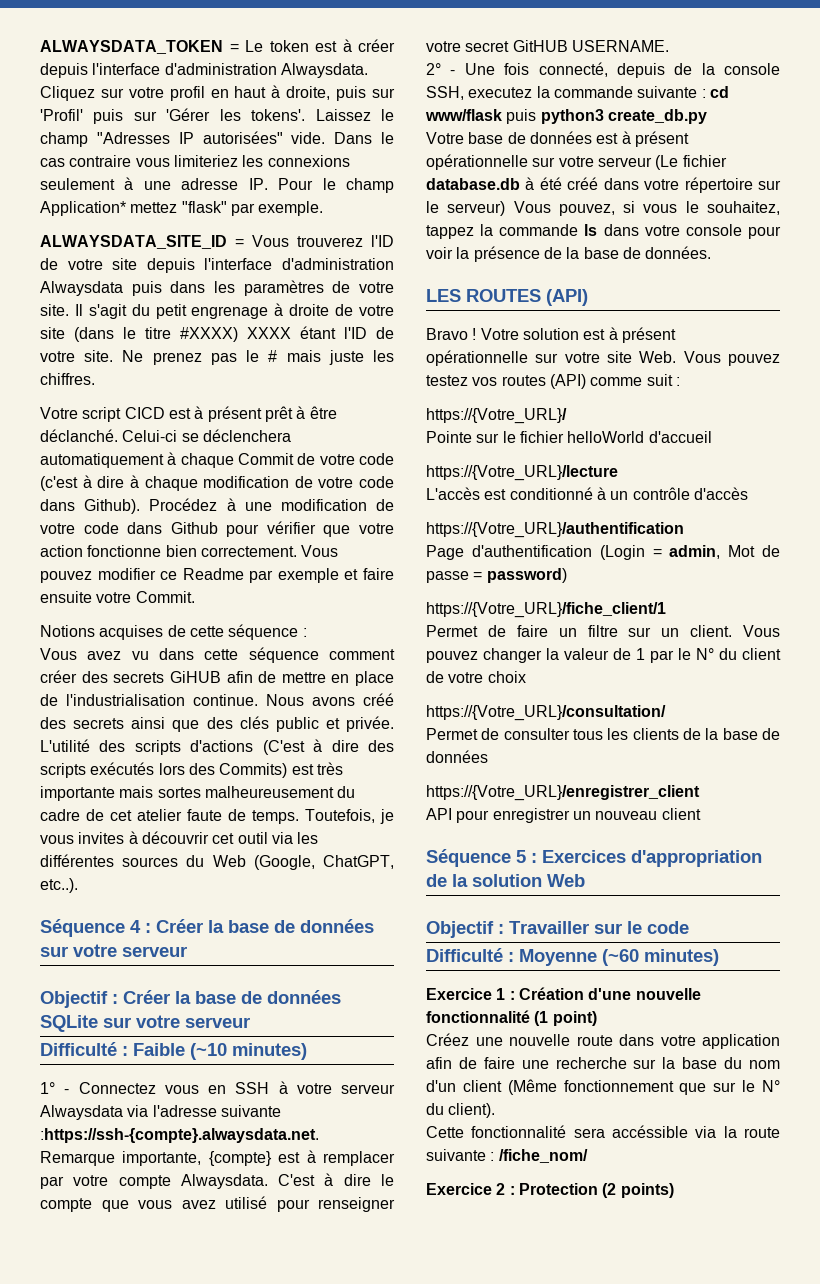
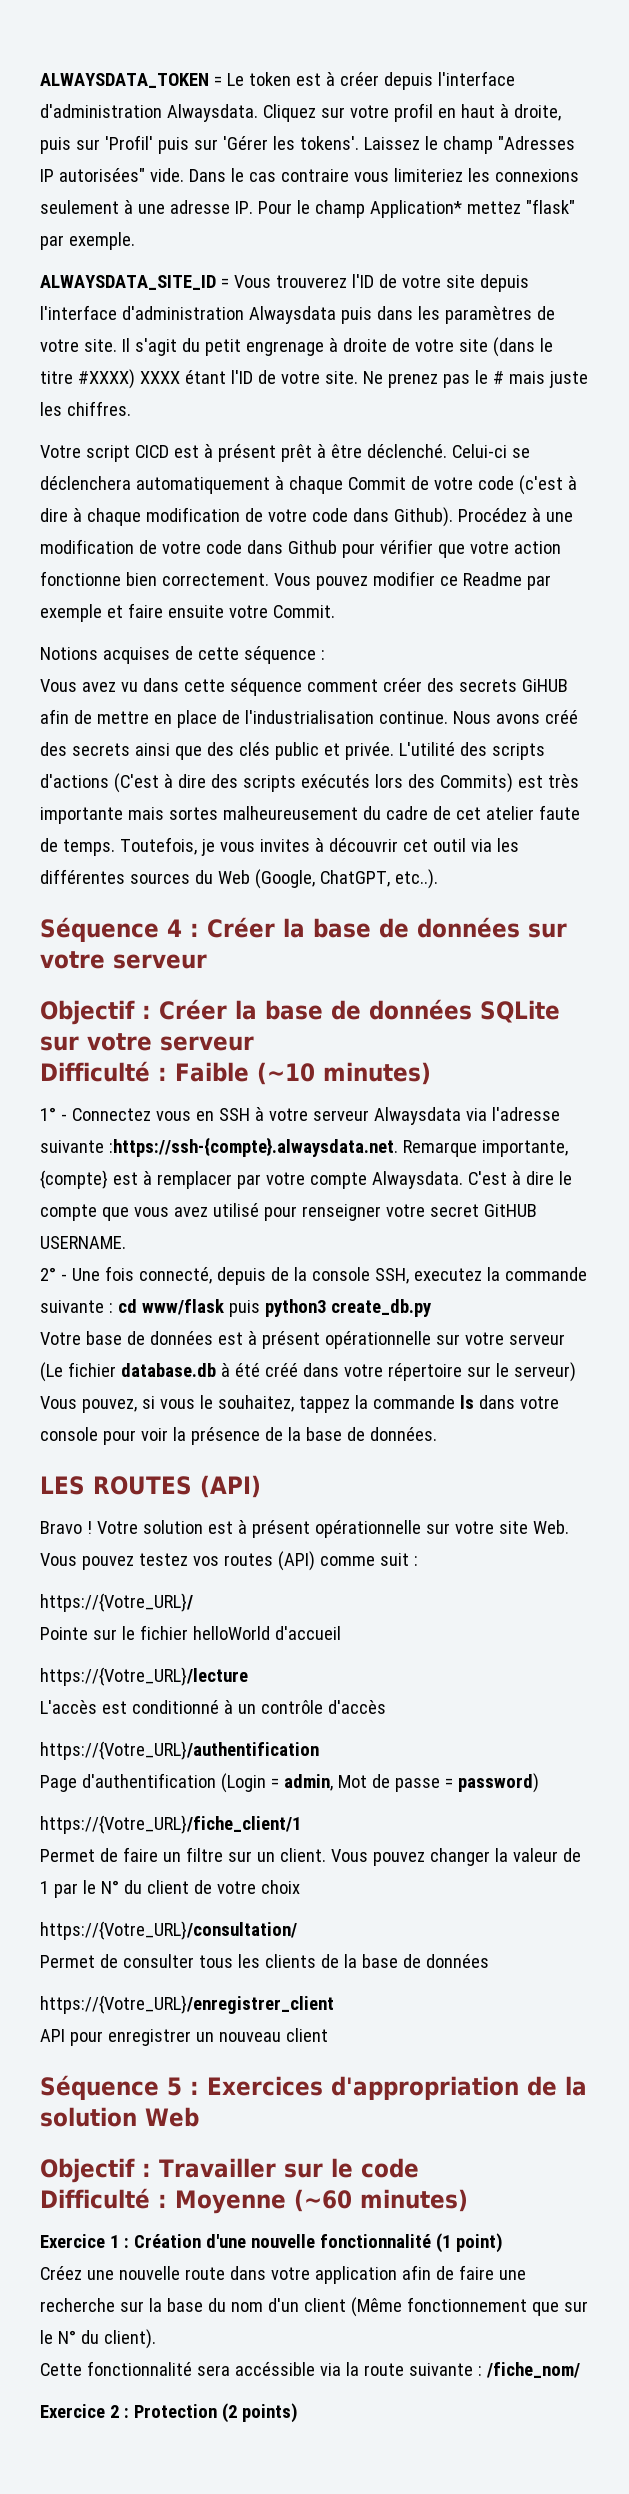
- Votre script CICD est à présent prêt à être déclanché.
+ Votre script CICD est à présent prêt à être déclenché.

